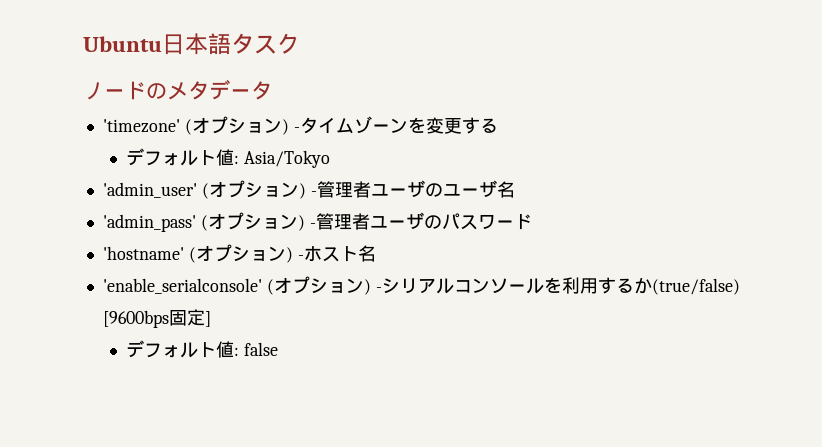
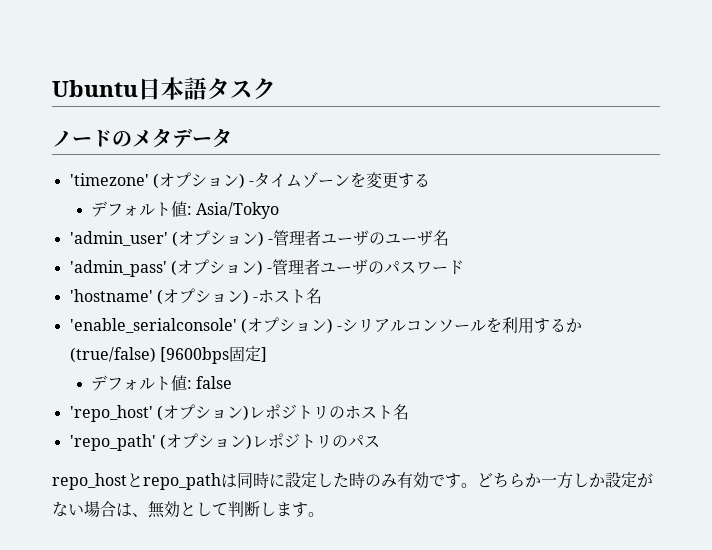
+ 'repo_host' (オプション)レポジトリのホスト名
+ 'repo_path' (オプション)レポジトリのパス
+ repo_hostとrepo_pathは同時に設定した時のみ有効です。どちらか一方しか設定がない場合は、無効として判断します。

